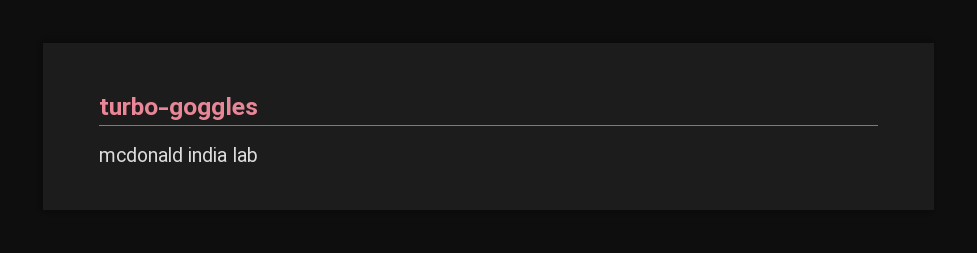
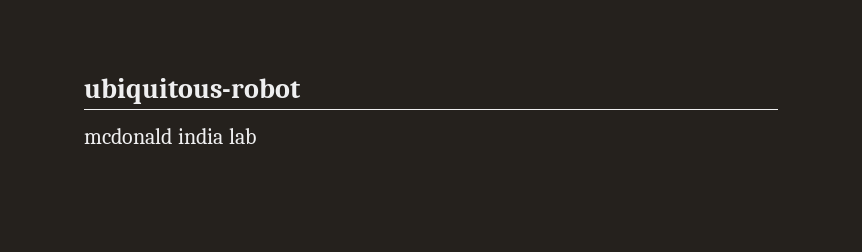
- turbo-goggles
+ ubiquitous-robot

